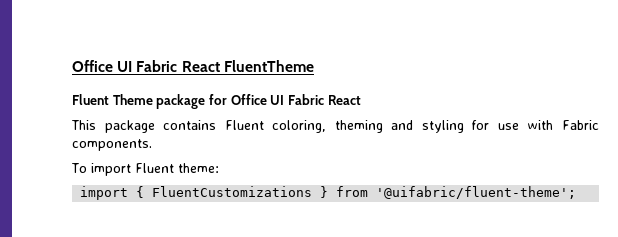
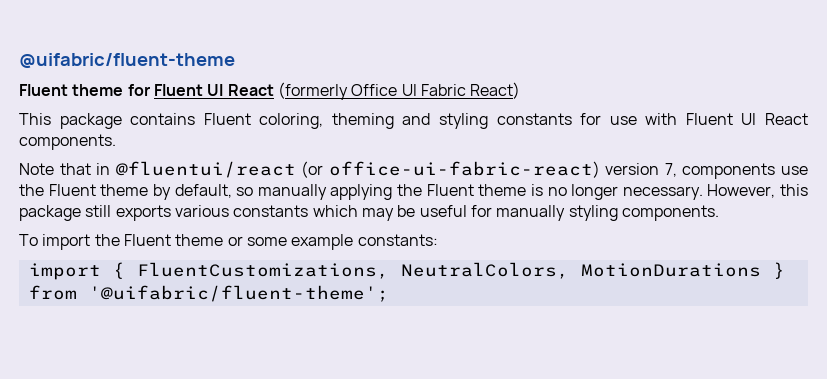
- Office UI Fabric React FluentTheme
- Fluent Theme package for Office UI Fabric React
+ @uifabric/fluent-theme
+ Fluent theme for Fluent UI React (formerly Office UI Fabric React)
- This package contains Fluent coloring, theming and styling for use with Fabric components.
- To import Fluent theme:
+ This package contains Fluent coloring, theming and styling constants for use with Fluent UI React components.
+ Note that in @fluentui/react (or office-ui-fabric-react) version 7, components use the Fluent theme by default, so manually applying the Fluent theme is no longer necessary. However, this package still exports various constants which may be useful for manually styling components.
+ To import the Fluent theme or some example constants:
- import { FluentCustomizations } from '@uifabric/fluent-theme';
+ import { FluentCustomizations, NeutralColors, MotionDurations } from '@uifabric/fluent-theme';

